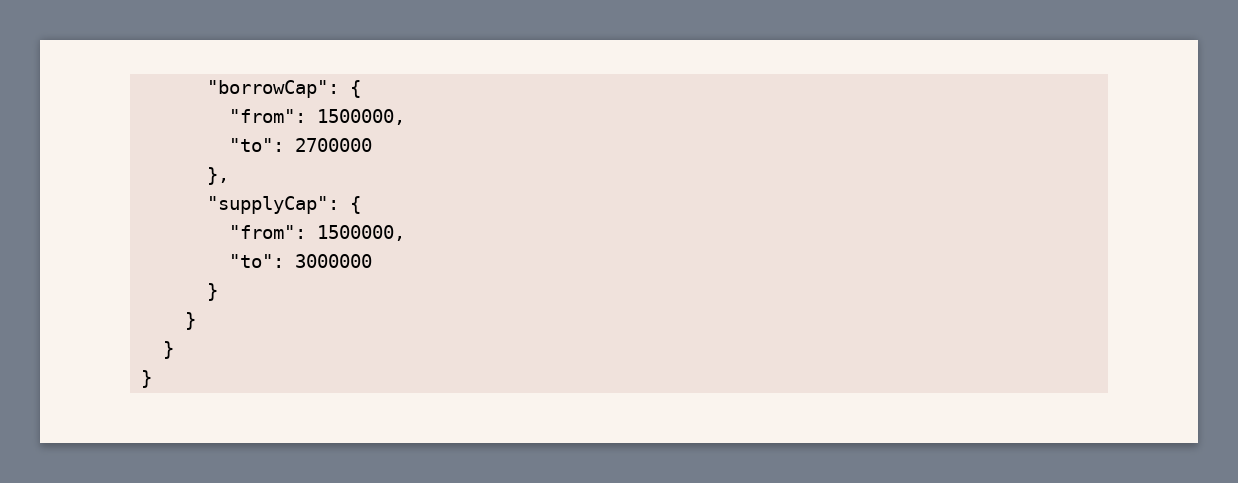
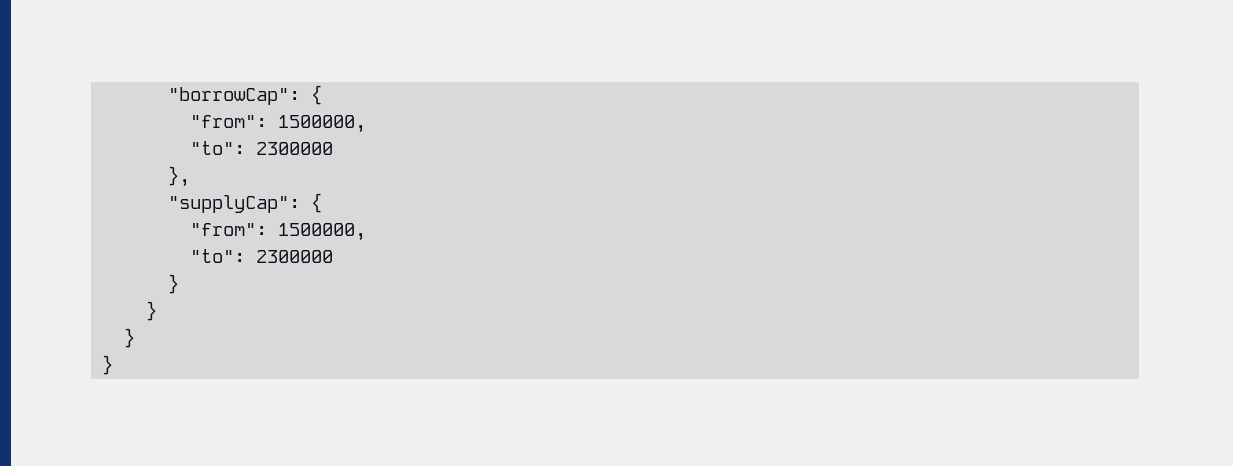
  "borrowCap": {
  "from": 1500000,
- "to": 2700000
+ "to": 2300000
  "supplyCap": {
  "from": 1500000,
- "to": 3000000
+ "to": 2300000

